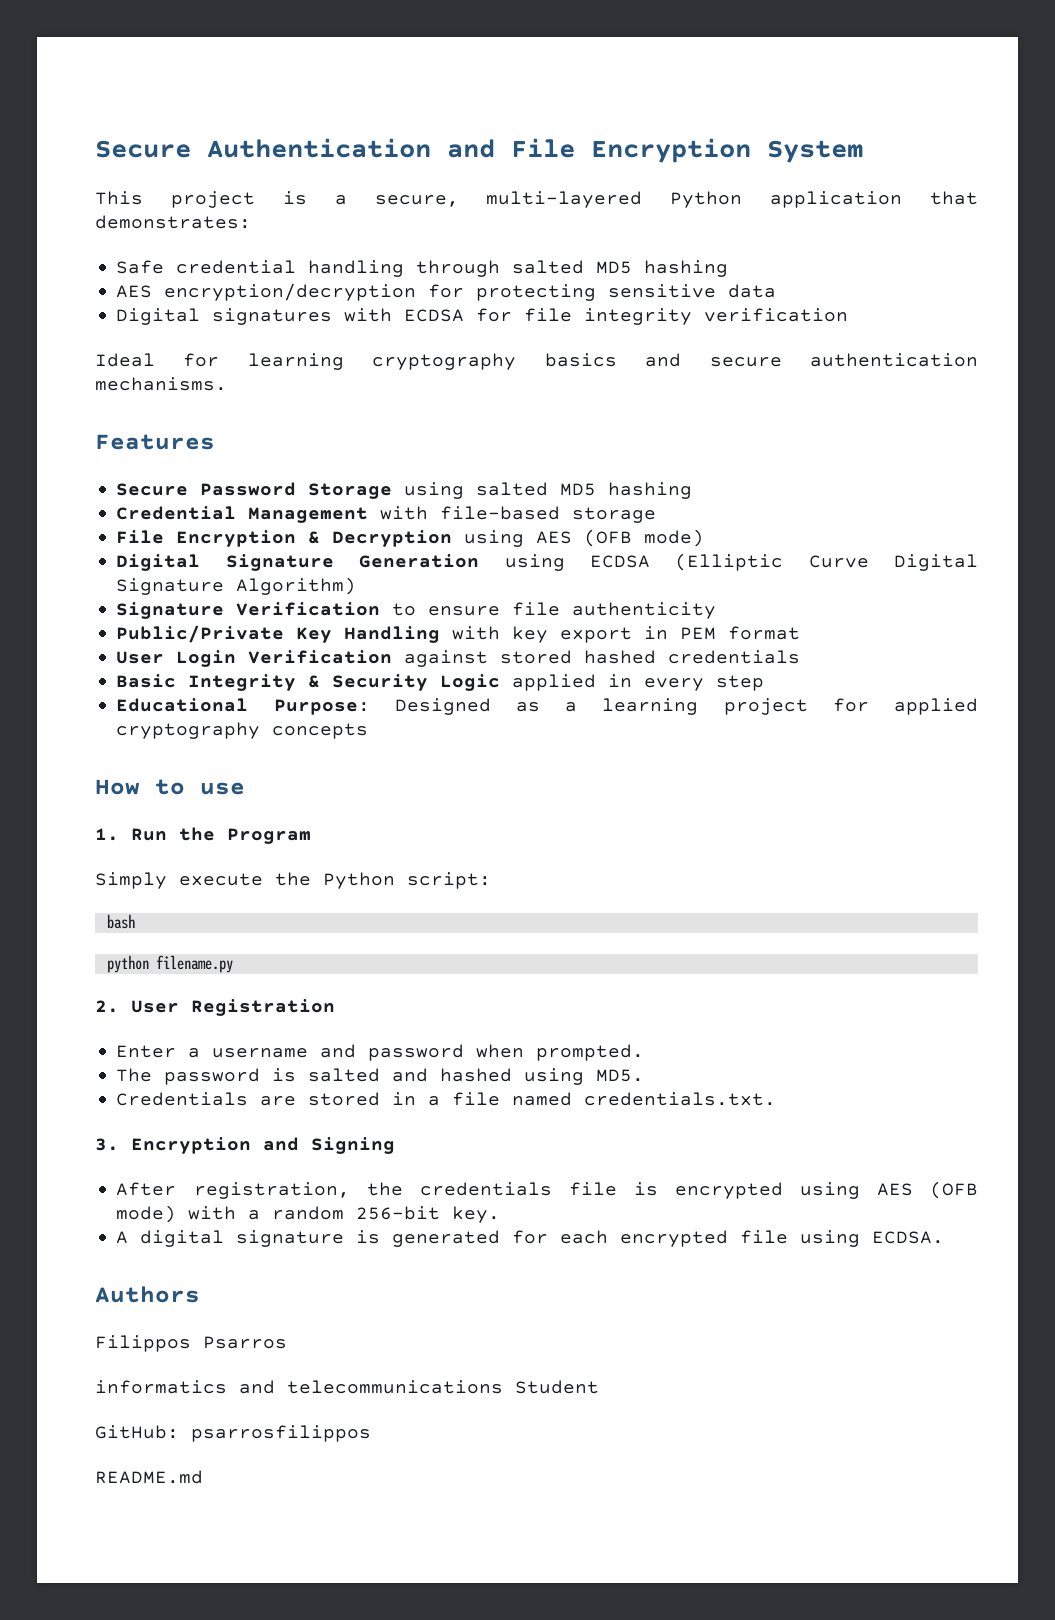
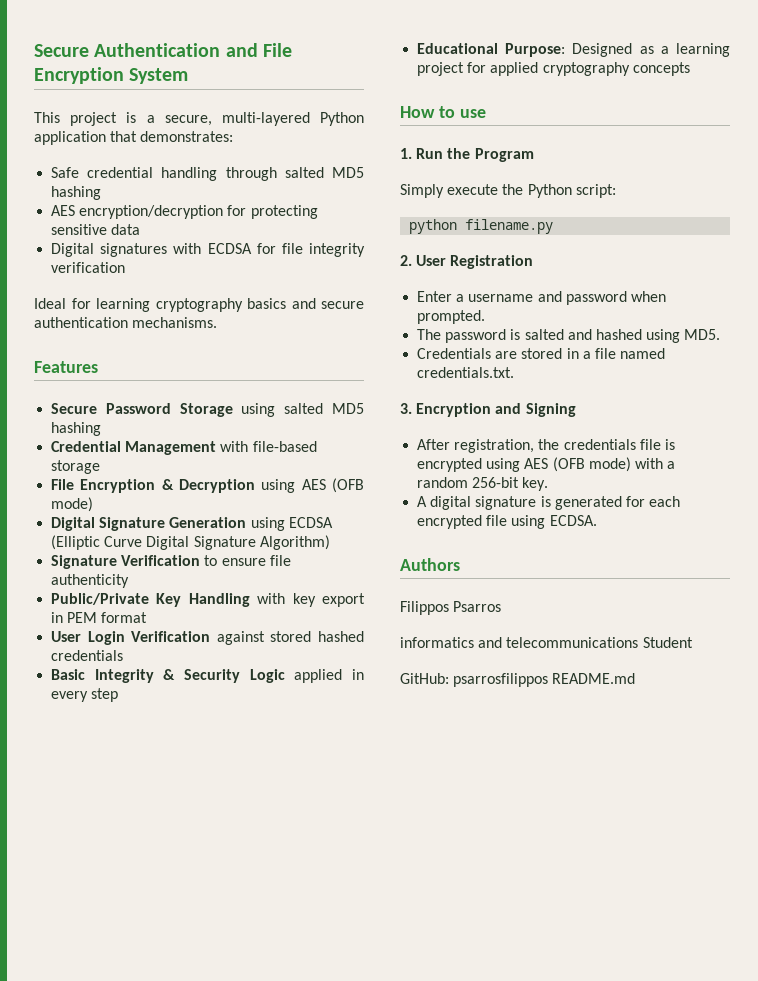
- bash
- GitHub: psarrosfilippos
- README.md
+ GitHub: psarrosfilippos README.md

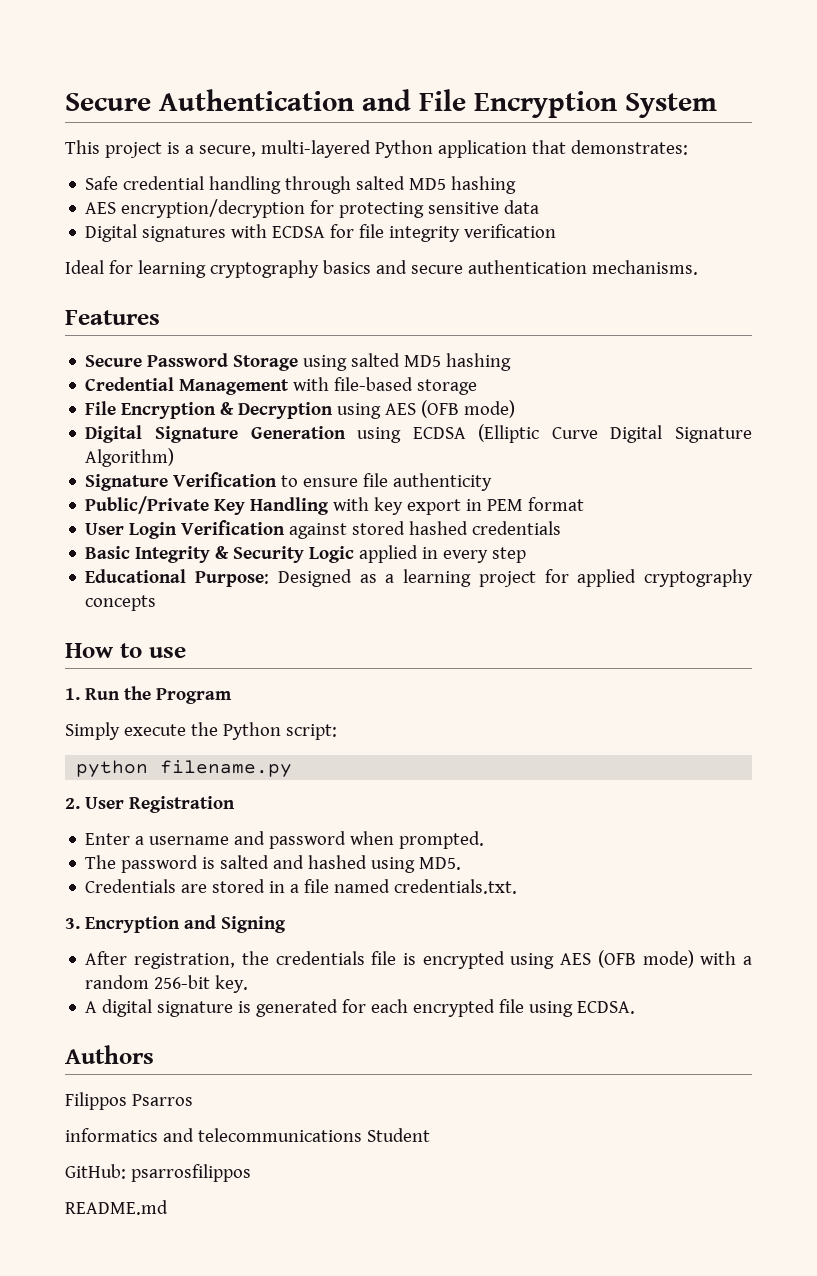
- GitHub: psarrosfilippos README.md
+ GitHub: psarrosfilippos
+ README.md

